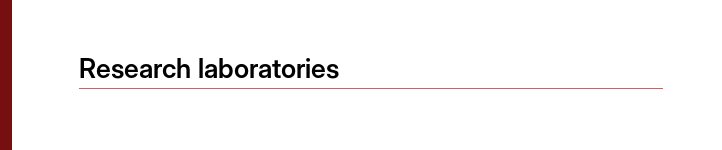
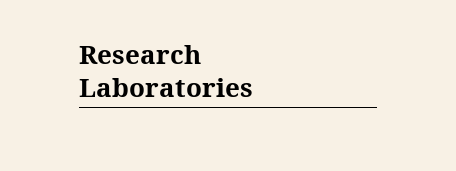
- Research laboratories
+ Research Laboratories

